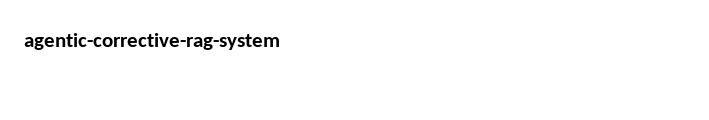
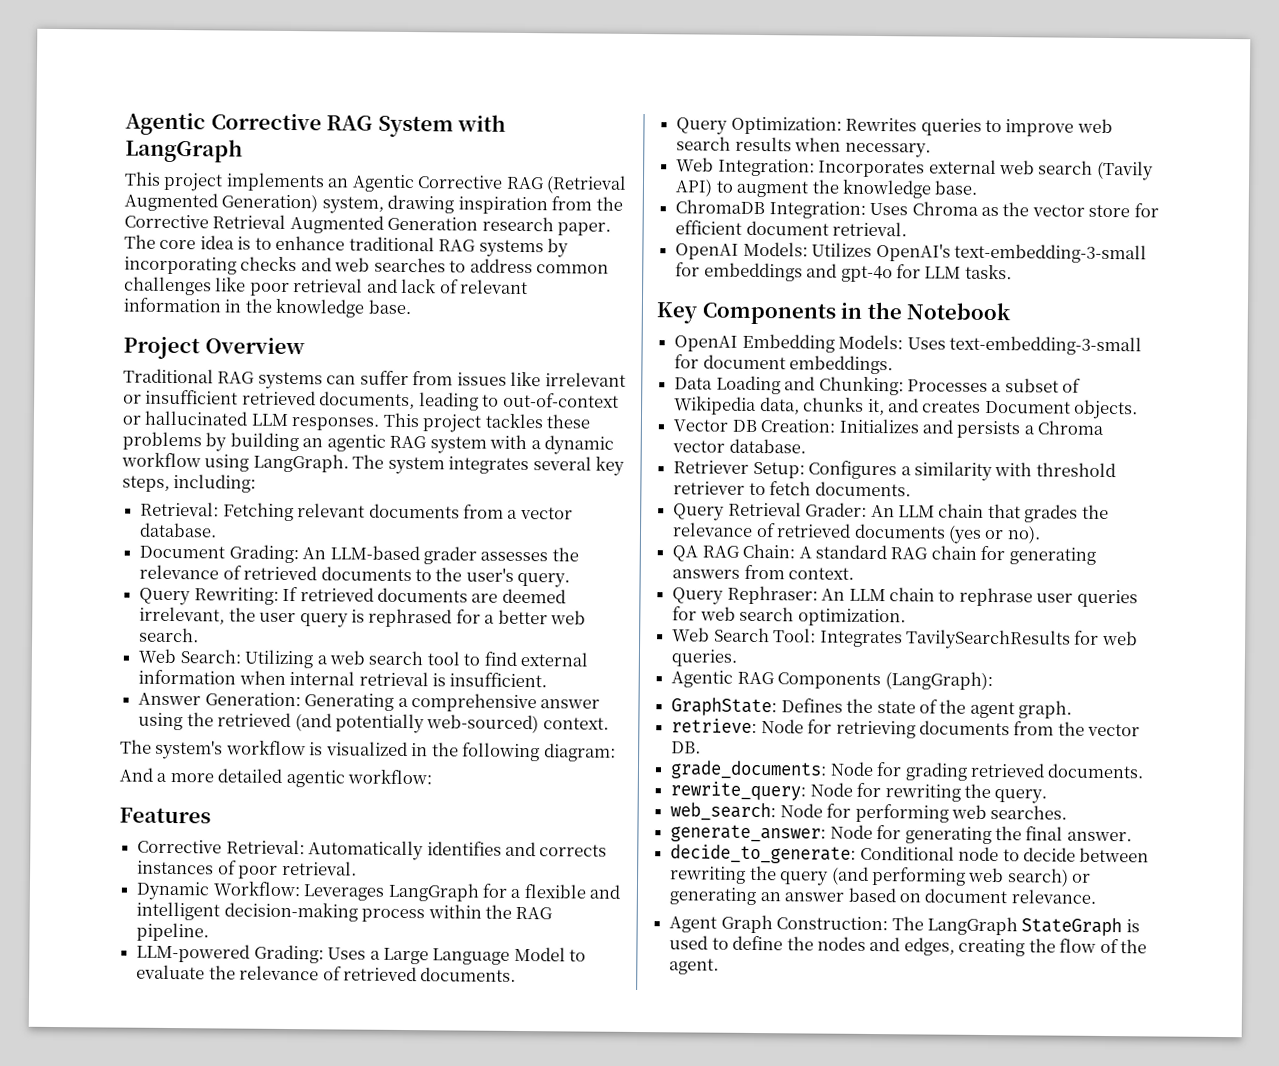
- agentic-corrective-rag-system
+ Agentic Corrective RAG System with LangGraph
+ This project implements an Agentic Corrective RAG (Retrieval Augmented Generation) system, drawing inspiration from the Corrective Retrieval Augmented Generation research paper. The core idea is to enhance traditional RAG systems by incorporating checks and web searches to address common challenges like poor retrieval and lack of relevant information in the knowledge base.
+ Project Overview
+ Traditional RAG systems can suffer from issues like irrelevant or insufficient retrieved documents, leading to out-of-context or hallucinated LLM responses. This project tackles these problems by building an agentic RAG system with a dynamic workflow using LangGraph. The system integrates several key steps, including:
+ Retrieval: Fetching relevant documents from a vector database.
+ Document Grading: An LLM-based grader assesses the relevance of retrieved documents to the user's query.
+ Query Rewriting: If retrieved documents are deemed irrelevant, the user query is rephrased for a better web search.
+ Web Search: Utilizing a web search tool to find external information when internal retrieval is insufficient.
+ Answer Generation: Generating a comprehensive answer using the retrieved (and potentially web-sourced) context.
+ The system's workflow is visualized in the following diagram:
+ And a more detailed agentic workflow:
+ Features
+ Corrective Retrieval: Automatically identifies and corrects instances of poor retrieval.
+ Dynamic Workflow: Leverages LangGraph for a flexible and intelligent decision-making process within the RAG pipeline.
+ LLM-powered Grading: Uses a Large Language Model to evaluate the relevance of retrieved documents.
+ Query Optimization: Rewrites queries to improve web search results when necessary.
+ Web Integration: Incorporates external web search (Tavily API) to augment the knowledge base.
+ ChromaDB Integration: Uses Chroma as the vector store for efficient document retrieval.
+ OpenAI Models: Utilizes OpenAI's text-embedding-3-small for embeddings and gpt-4o for LLM tasks.
+ Key Components in the Notebook
+ OpenAI Embedding Models: Uses text-embedding-3-small for document embeddings.
+ Data Loading and Chunking: Processes a subset of Wikipedia data, chunks it, and creates Document objects.
+ Vector DB Creation: Initializes and persists a Chroma vector database.
+ Retriever Setup: Configures a similarity with threshold retriever to fetch documents.
+ Query Retrieval Grader: An LLM chain that grades the relevance of retrieved documents (yes or no).
+ QA RAG Chain: A standard RAG chain for generating answers from context.
+ Query Rephraser: An LLM chain to rephrase user queries for web search optimization.
+ Web Search Tool: Integrates TavilySearchResults for web queries.
+ Agentic RAG Components (LangGraph):
+ GraphState: Defines the state of the agent graph.
+ retrieve: Node for retrieving documents from the vector DB.
+ grade_documents: Node for grading retrieved documents.
+ rewrite_query: Node for rewriting the query.
+ web_search: Node for performing web searches.
+ generate_answer: Node for generating the final answer.
+ decide_to_generate: Conditional node to decide between rewriting the query (and performing web search) or generating an answer based on document relevance.
+ Agent Graph Construction: The LangGraph StateGraph is used to define the nodes and edges, creating the flow of the agent.

